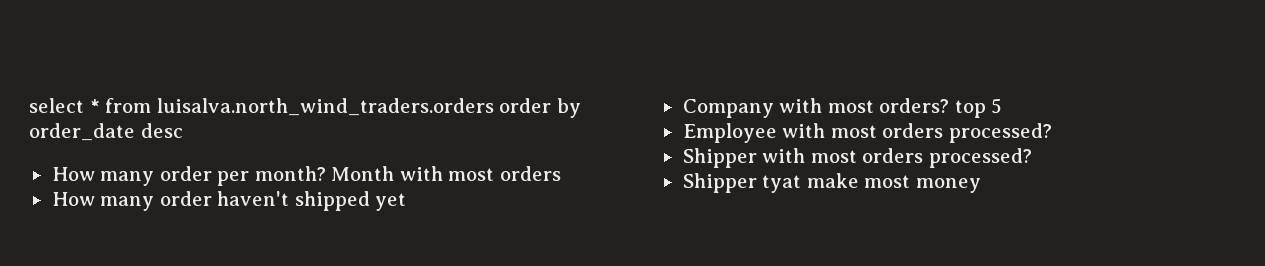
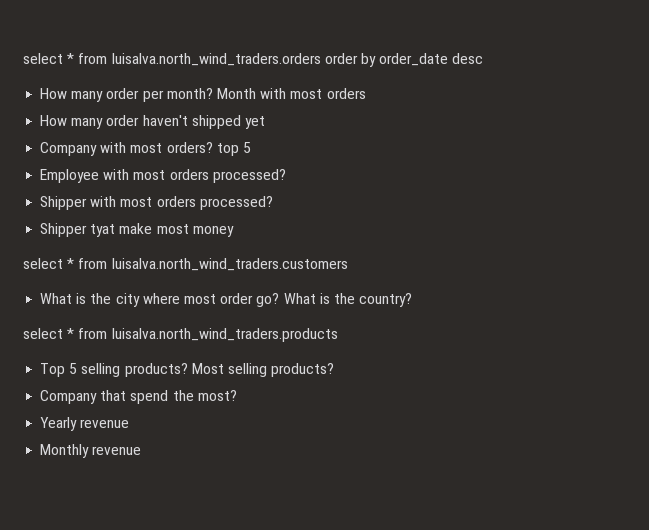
+ select * from luisalva.north_wind_traders.customers
+ What is the city where most order go? What is the country?
+ select * from luisalva.north_wind_traders.products
+ Top 5 selling products? Most selling products?
+ Company that spend the most?
+ Yearly revenue
+ Monthly revenue

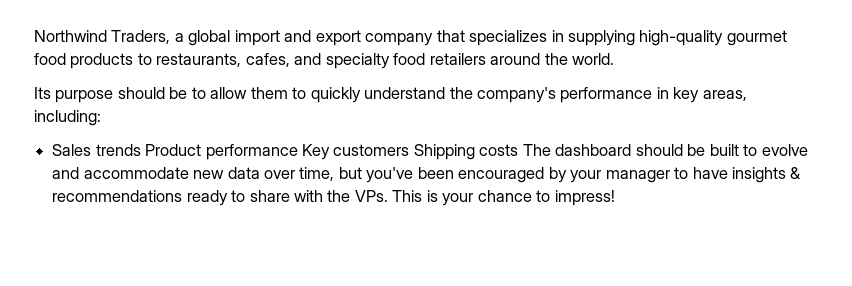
- select * from luisalva.north_wind_traders.orders order by order_date desc
- How many order per month? Month with most orders
- How many order haven't shipped yet
- Company with most orders? top 5
- Employee with most orders processed?
- Shipper with most orders processed?
- Shipper tyat make most money
- select * from luisalva.north_wind_traders.customers
- What is the city where most order go? What is the country?
- select * from luisalva.north_wind_traders.products
- Top 5 selling products? Most selling products?
- Company that spend the most?
- Yearly revenue
- Monthly revenue
+ Northwind Traders, a global import and export company that specializes in supplying high-quality gourmet food products to restaurants, cafes, and specialty food retailers around the world.
+ Its purpose should be to allow them to quickly understand the company's performance in key areas, including:
+ Sales trends Product performance Key customers Shipping costs The dashboard should be built to evolve and accommodate new data over time, but you've been encouraged by your manager to have insights & recommendations ready to share with the VPs. This is your chance to impress!

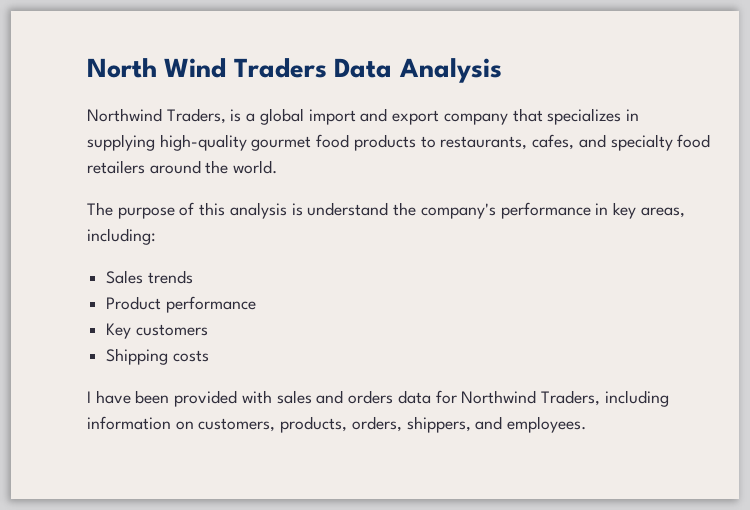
- Northwind Traders, a global import and export company that specializes in supplying high-quality gourmet food products to restaurants, cafes, and specialty food retailers around the world.
+ North Wind Traders Data Analysis
+ Northwind Traders, is a global import and export company that specializes in supplying high-quality gourmet food products to restaurants, cafes, and specialty food retailers around the world.
- Its purpose should be to allow them to quickly understand the company's performance in key areas, including:
+ The purpose of this analysis is understand the company's performance in key areas, including:
- Sales trends Product performance Key customers Shipping costs The dashboard should be built to evolve and accommodate new data over time, but you've been encouraged by your manager to have insights & recommendations ready to share with the VPs. This is your chance to impress!
+ Sales trends
+ Product performance
+ Key customers
+ Shipping costs
+ I have been provided with sales and orders data for Northwind Traders, including information on customers, products, orders, shippers, and employees.

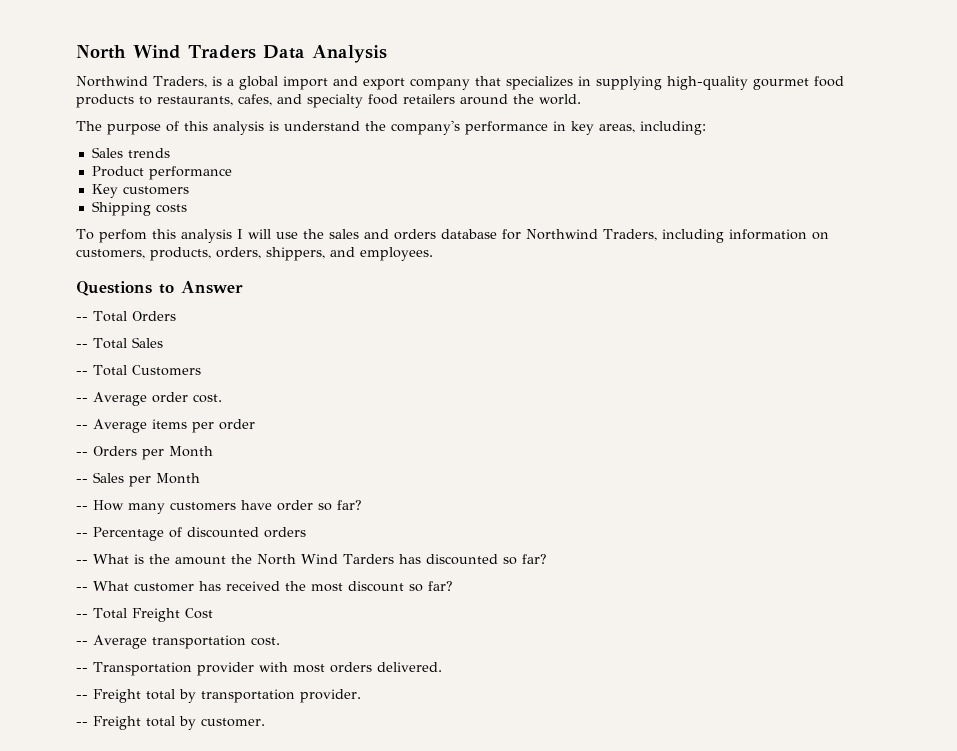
- I have been provided with sales and orders data for Northwind Traders, including information on customers, products, orders, shippers, and employees.
+ To perfom this analysis I will use the sales and orders database for Northwind Traders, including information on customers, products, orders, shippers, and employees.
+ Questions to Answer
+ -- Total Orders
+ -- Total Sales
+ -- Total Customers
+ -- Average order cost.
+ -- Average items per order
+ -- Orders per Month
+ -- Sales per Month
+ -- How many customers have order so far?
+ -- Percentage of discounted orders
+ -- What is the amount the North Wind Tarders has discounted so far?
+ -- What customer has received the most discount so far?
+ -- Total Freight Cost
+ -- Average transportation cost.
+ -- Transportation provider with most orders delivered.
+ -- Freight total by transportation provider.
+ -- Freight total by customer.

